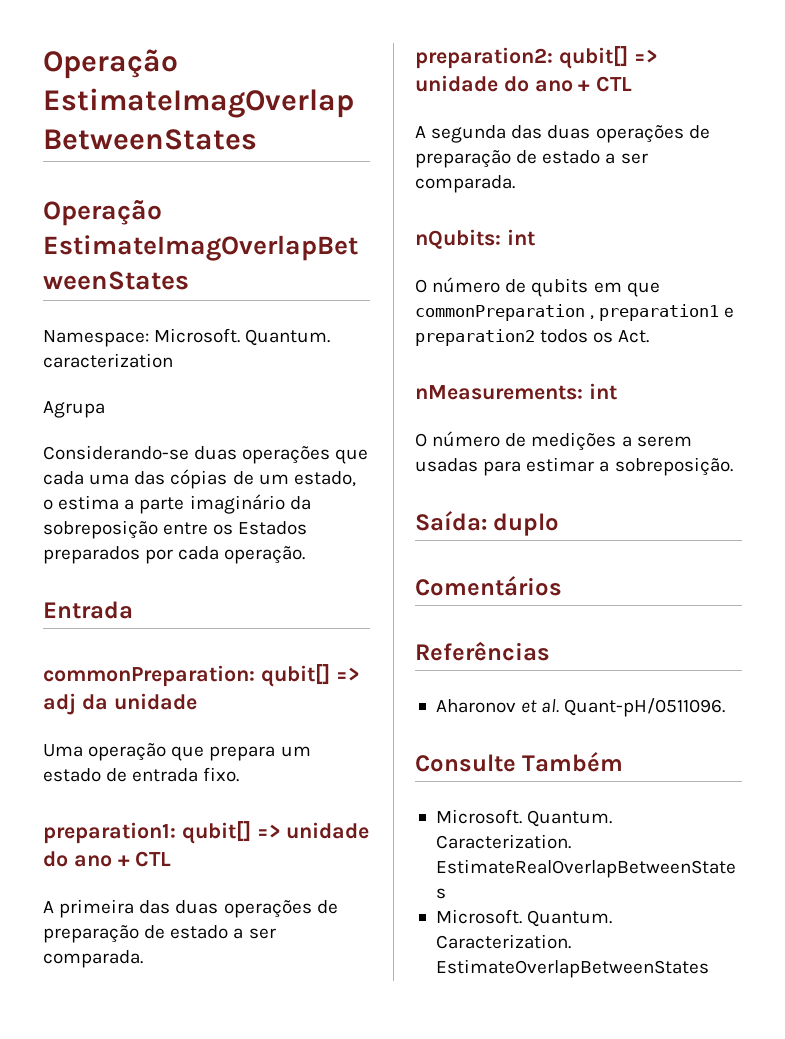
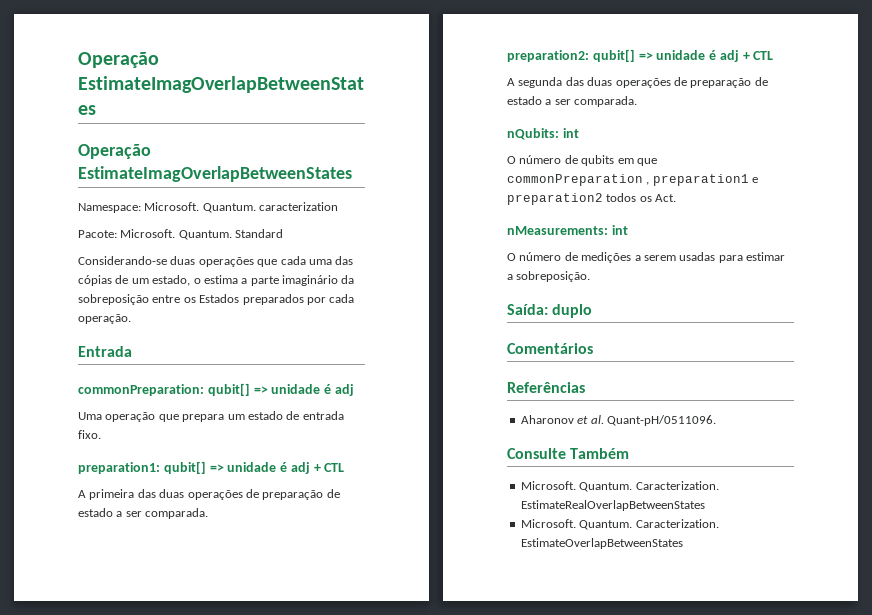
- Agrupa
+ Pacote: Microsoft. Quantum. Standard
- commonPreparation: qubit[] => adj da unidade
+ commonPreparation: qubit[] => unidade é adj
- preparation1: qubit[] => unidade do ano + CTL
+ preparation1: qubit[] => unidade é adj + CTL
- preparation2: qubit[] => unidade do ano + CTL
+ preparation2: qubit[] => unidade é adj + CTL

